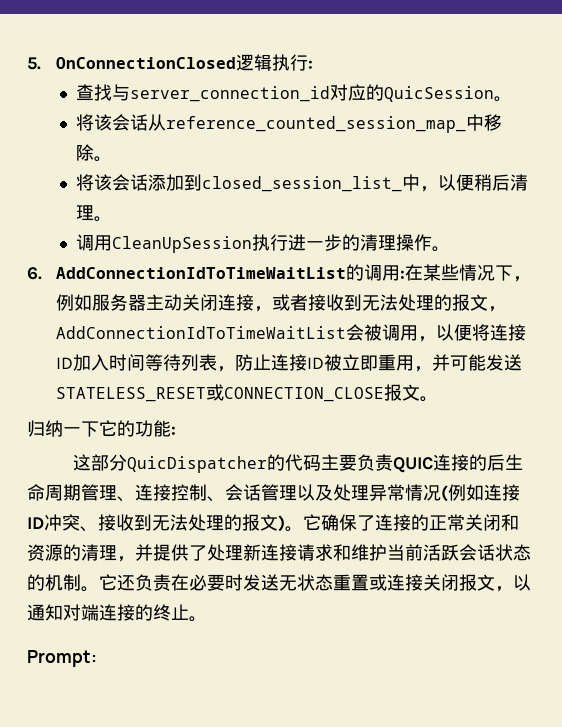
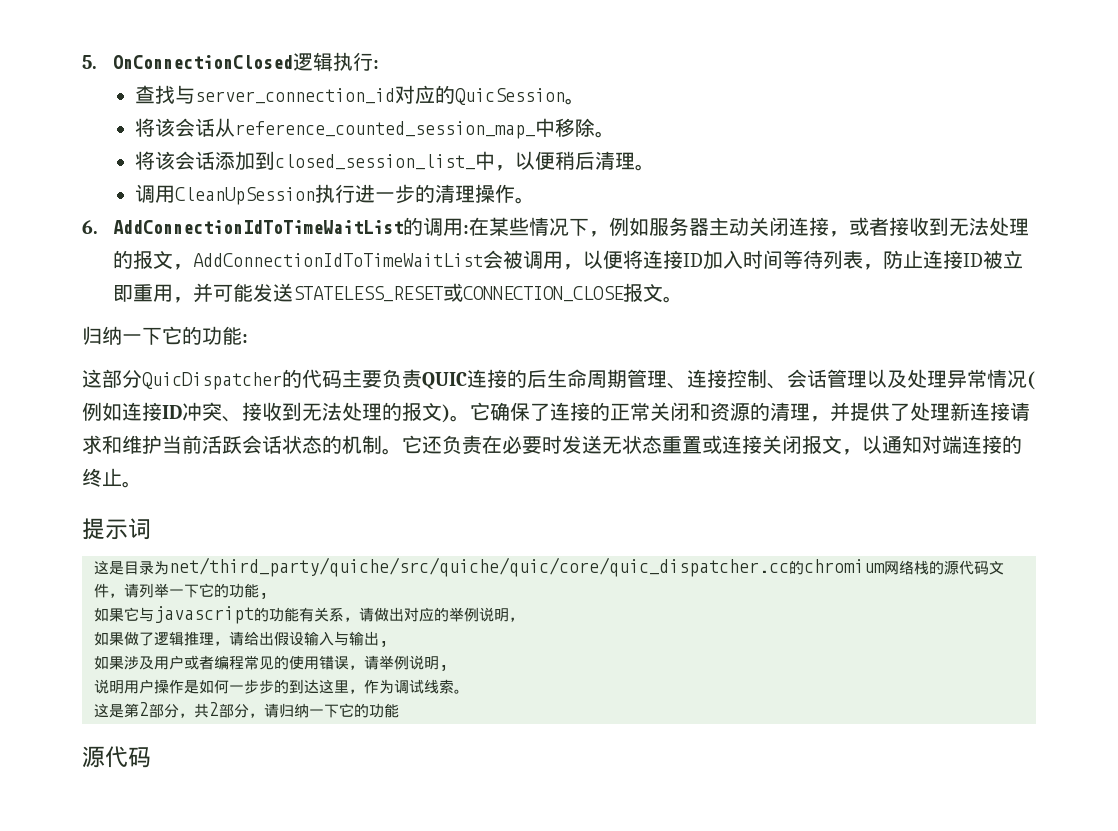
- Prompt:
+ 提示词
+ 这是目录为net/third_party/quiche/src/quiche/quic/core/quic_dispatcher.cc的chromium网络栈的源代码文件，请列举一下它的功能,
+ 如果它与javascript的功能有关系，请做出对应的举例说明，
+ 如果做了逻辑推理，请给出假设输入与输出,
+ 如果涉及用户或者编程常见的使用错误，请举例说明,
+ 说明用户操作是如何一步步的到达这里，作为调试线索。
+ 这是第2部分，共2部分，请归纳一下它的功能
+ 源代码

